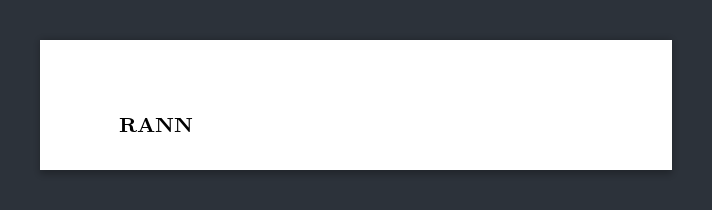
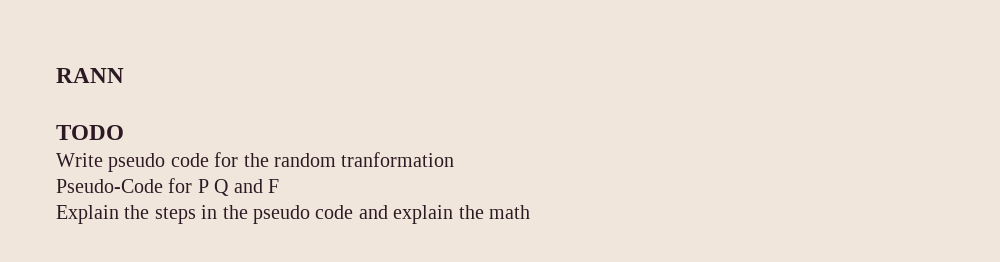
+ TODO
+ Write pseudo code for the random tranformation
+ Pseudo-Code for P Q and F
+ Explain the steps in the pseudo code and explain the math

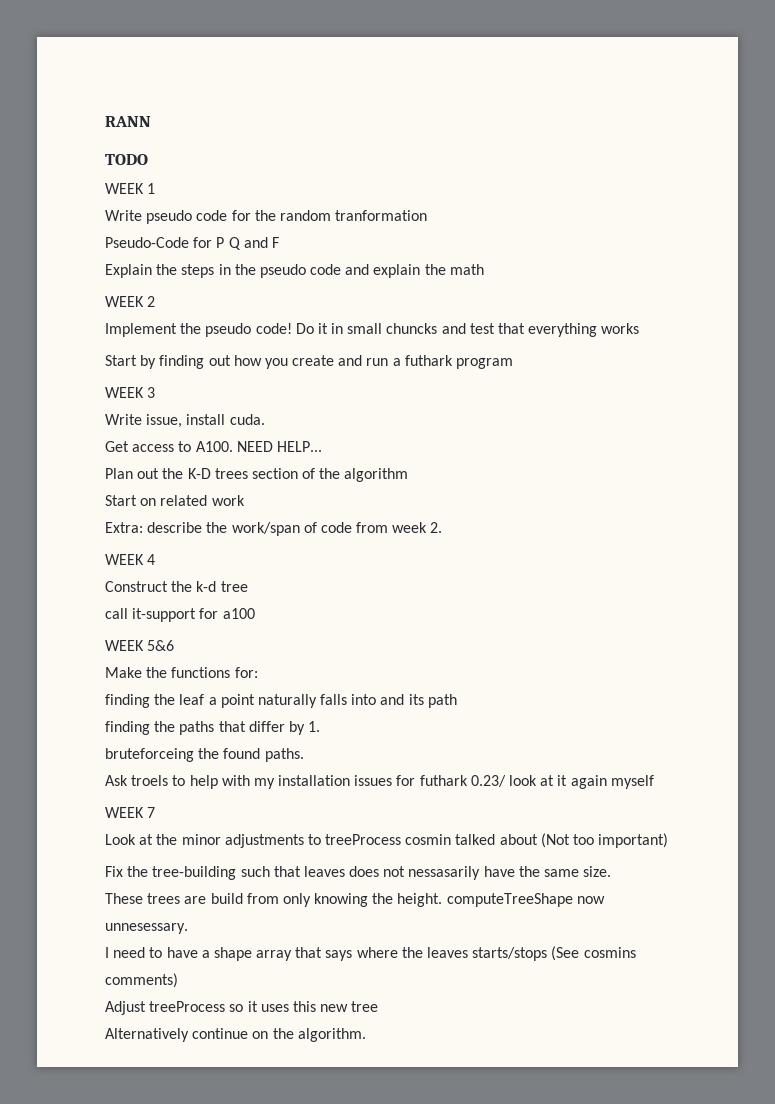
+ WEEK 1
+ WEEK 2
+ Implement the pseudo code! Do it in small chuncks and test that everything works
+ Start by finding out how you create and run a futhark program
+ WEEK 3
+ Write issue, install cuda.
+ Get access to A100. NEED HELP...
+ Plan out the K-D trees section of the algorithm
+ Start on related work
+ Extra: describe the work/span of code from week 2.
+ WEEK 4
+ Construct the k-d tree
+ call it-support for a100
+ WEEK 5&6
+ Make the functions for:
+ finding the leaf a point naturally falls into and its path
+ finding the paths that differ by 1.
+ bruteforceing the found paths.
+ Ask troels to help with my installation issues for futhark 0.23/ look at it again myself
+ WEEK 7
+ Look at the minor adjustments to treeProcess cosmin talked about (Not too important)
+ Fix the tree-building such that leaves does not nessasarily have the same size.
+ These trees are build from only knowing the height. computeTreeShape now unnesessary.
+ I need to have a shape array that says where the leaves starts/stops (See cosmins comments)
+ Adjust treeProcess so it uses this new tree
+ Alternatively continue on the algorithm.

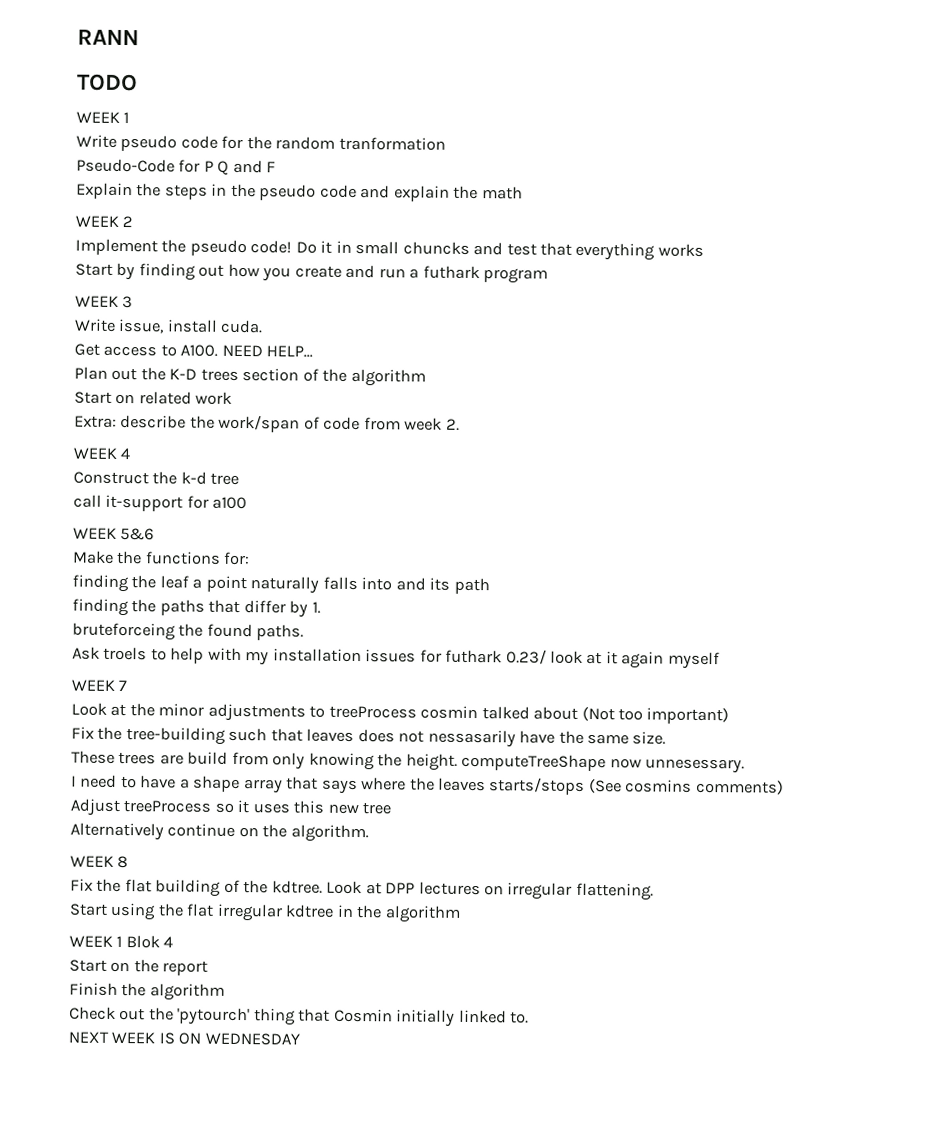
+ WEEK 8
+ Fix the flat building of the kdtree. Look at DPP lectures on irregular flattening.
+ Start using the flat irregular kdtree in the algorithm
+ WEEK 1 Blok 4
+ Start on the report
+ Finish the algorithm
+ Check out the 'pytourch' thing that Cosmin initially linked to.
+ NEXT WEEK IS ON WEDNESDAY

